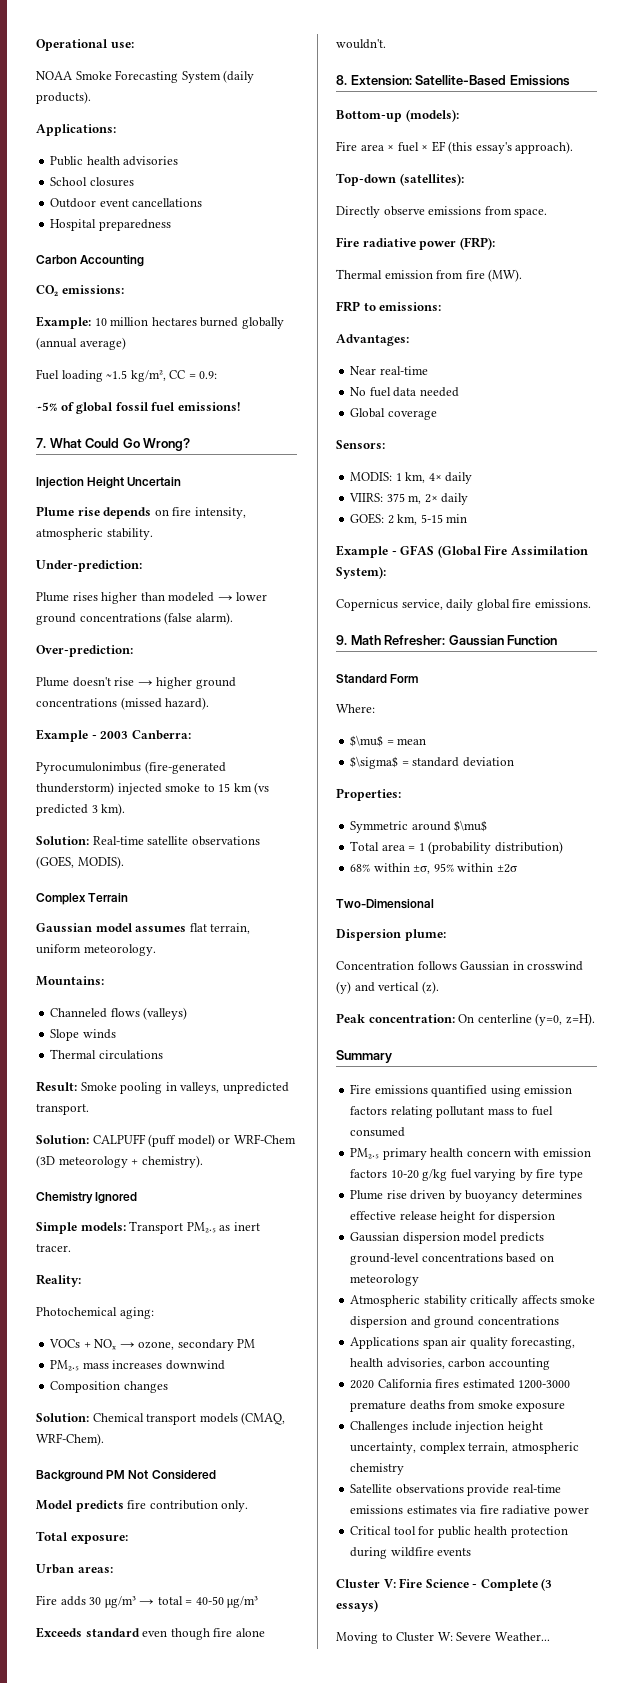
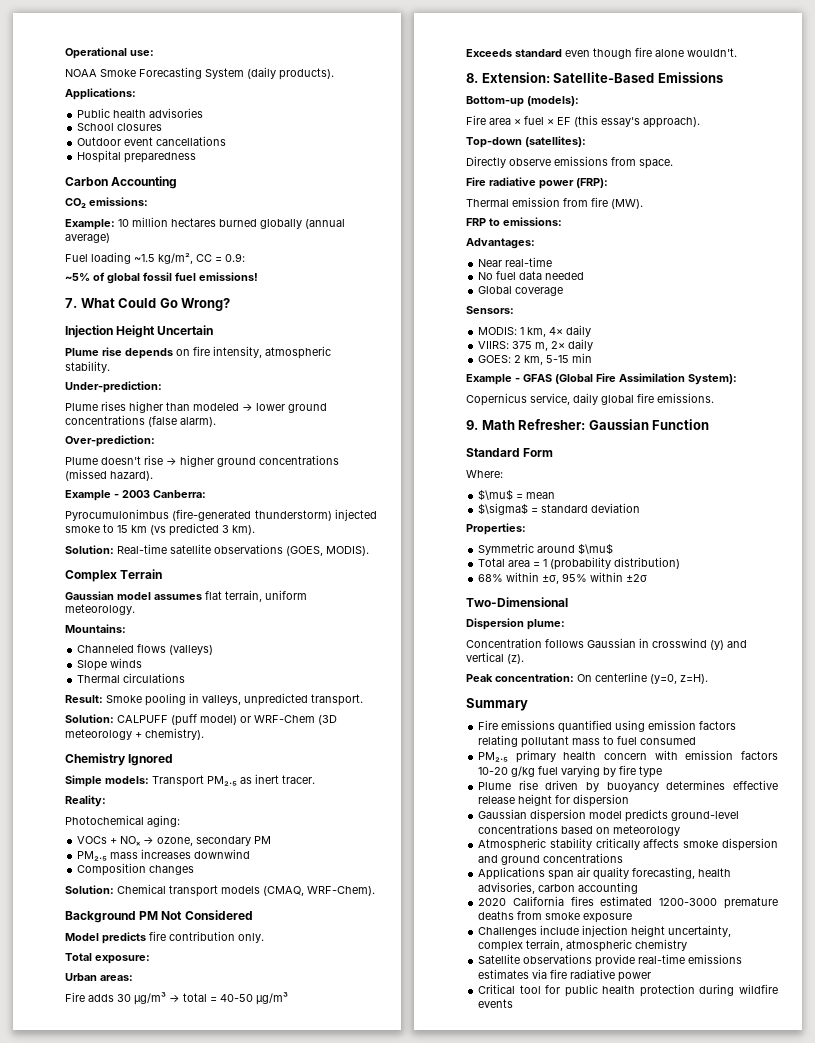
- Cluster V: Fire Science - Complete (3 essays)
- Moving to Cluster W: Severe Weather...

